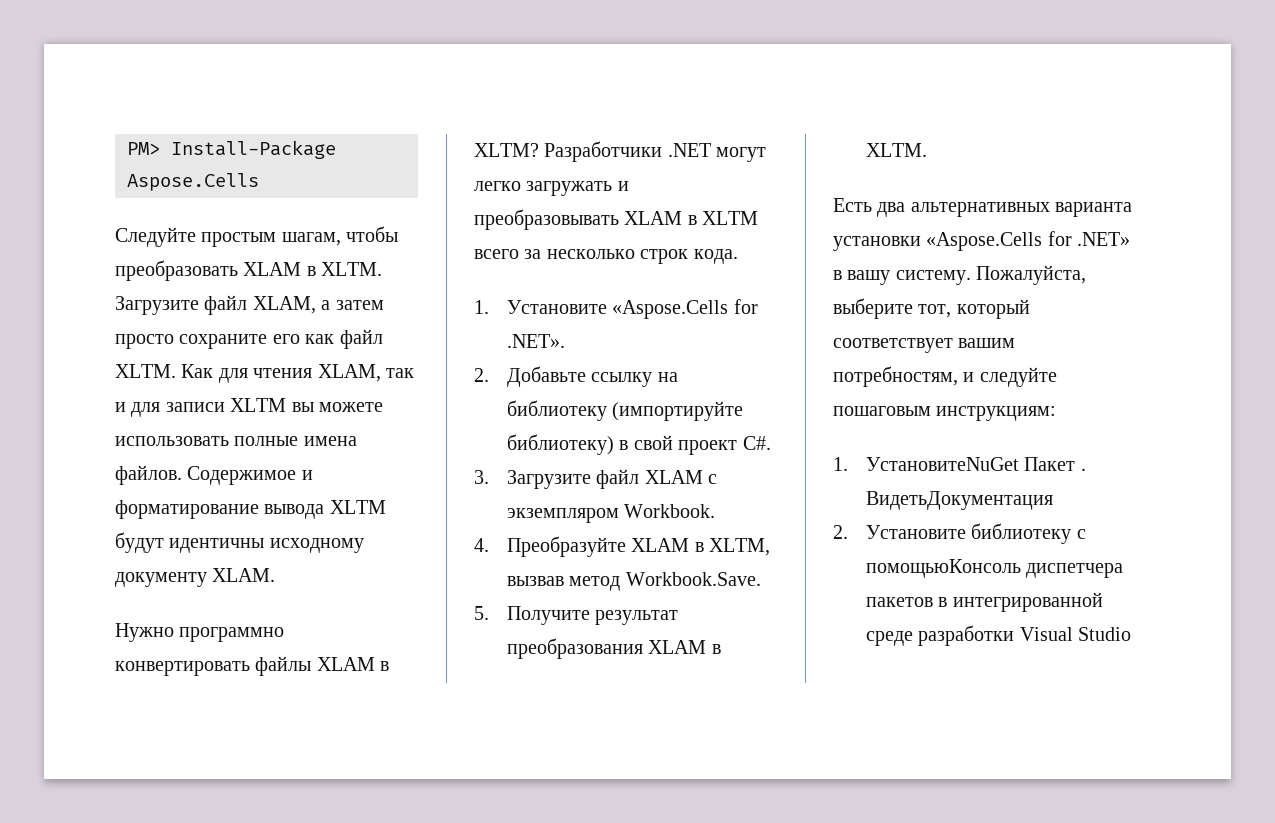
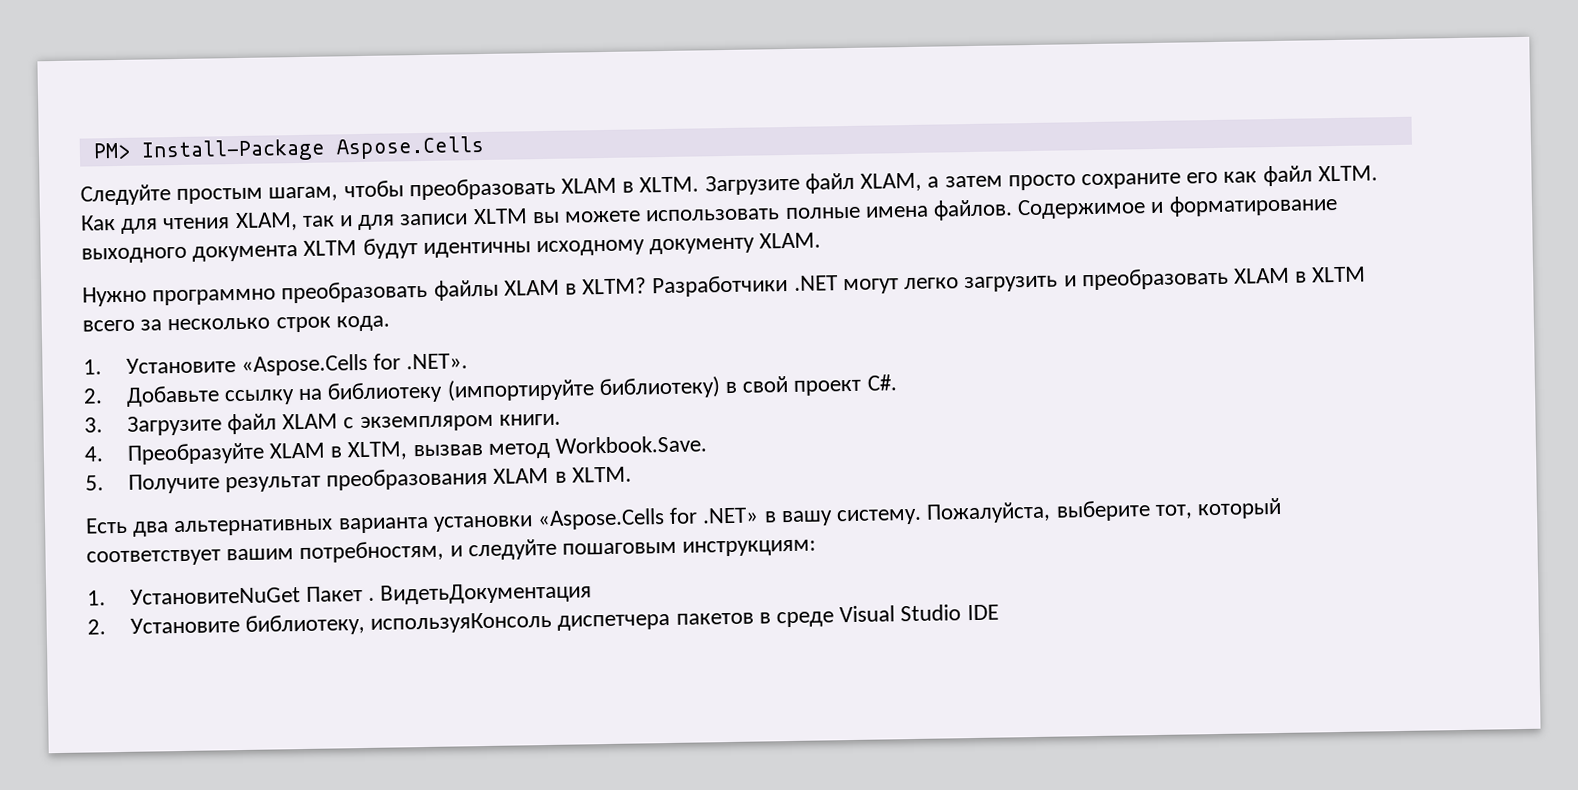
- Содержимое и форматирование вывода XLTM будут идентичны исходному документу XLAM.
+ Содержимое и форматирование выходного документа XLTM будут идентичны исходному документу XLAM.
- Нужно программно конвертировать файлы XLAM в XLTM?
+ Нужно программно преобразовать файлы XLAM в XLTM?
- Разработчики .NET могут легко загружать и преобразовывать XLAM в XLTM всего за несколько строк кода.
+ Разработчики .NET могут легко загрузить и преобразовать XLAM в XLTM всего за несколько строк кода.
- 3. Загрузите файл XLAM с экземпляром Workbook.
+ 3. Загрузите файл XLAM с экземпляром книги.
- 2. Установите библиотеку с помощьюКонсоль диспетчера пакетов в интегрированной среде разработки Visual Studio
+ 2. Установите библиотеку, используяКонсоль диспетчера пакетов в среде Visual Studio IDE

